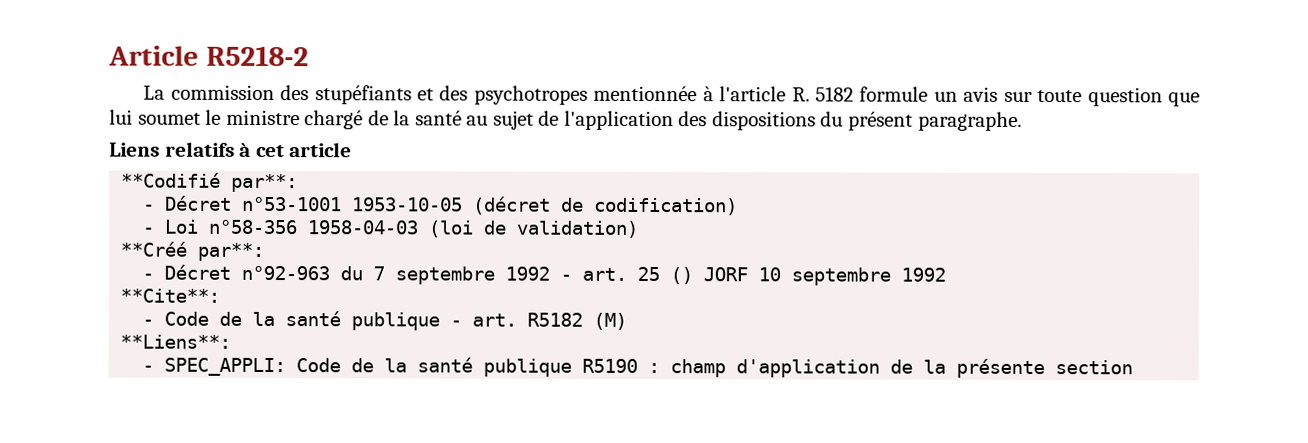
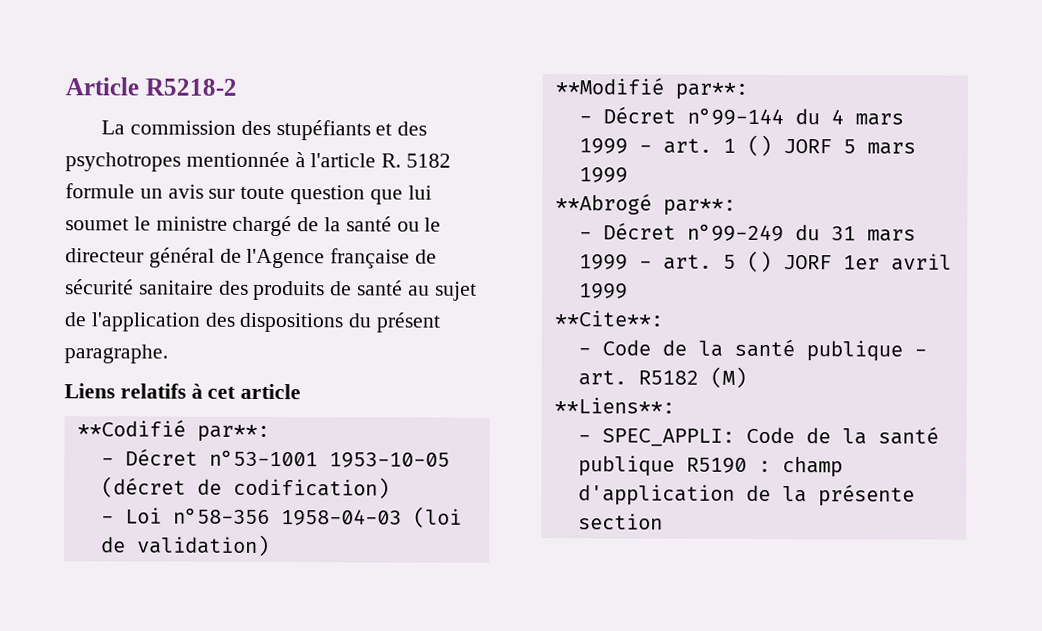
- La commission des stupéfiants et des psychotropes mentionnée à l'article R. 5182 formule un avis sur toute question que lui soumet le ministre chargé de la santé au sujet de l'application des dispositions du présent paragraphe.
+ La commission des stupéfiants et des psychotropes mentionnée à l'article R. 5182 formule un avis sur toute question que lui soumet le ministre chargé de la santé ou le directeur général de l'Agence française de sécurité sanitaire des produits de santé au sujet de l'application des dispositions du présent paragraphe.
- **Créé par**:
- - Décret n°92-963 du 7 septembre 1992 - art. 25 () JORF 10 septembre 1992
+ **Modifié par**:
+ - Décret n°99-144 du 4 mars 1999 - art. 1 () JORF 5 mars 1999
+ **Abrogé par**:
+ - Décret n°99-249 du 31 mars 1999 - art. 5 () JORF 1er avril 1999

